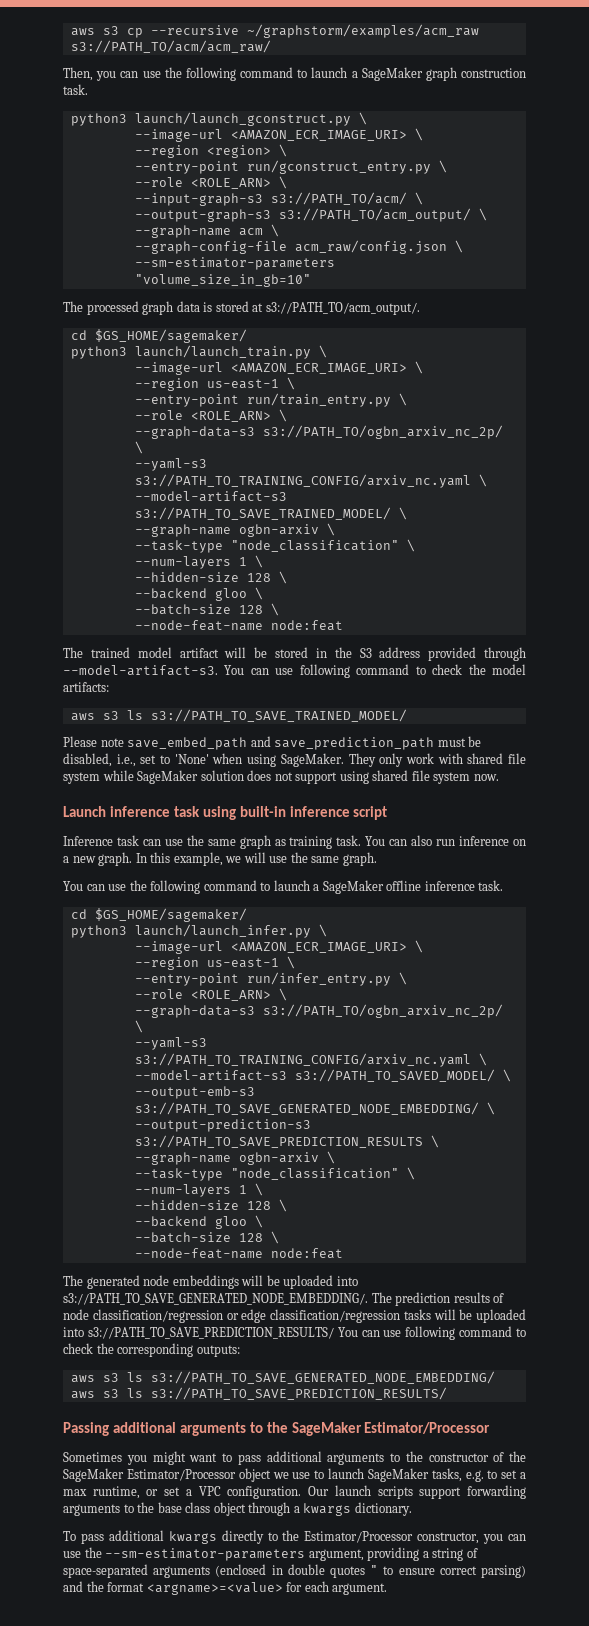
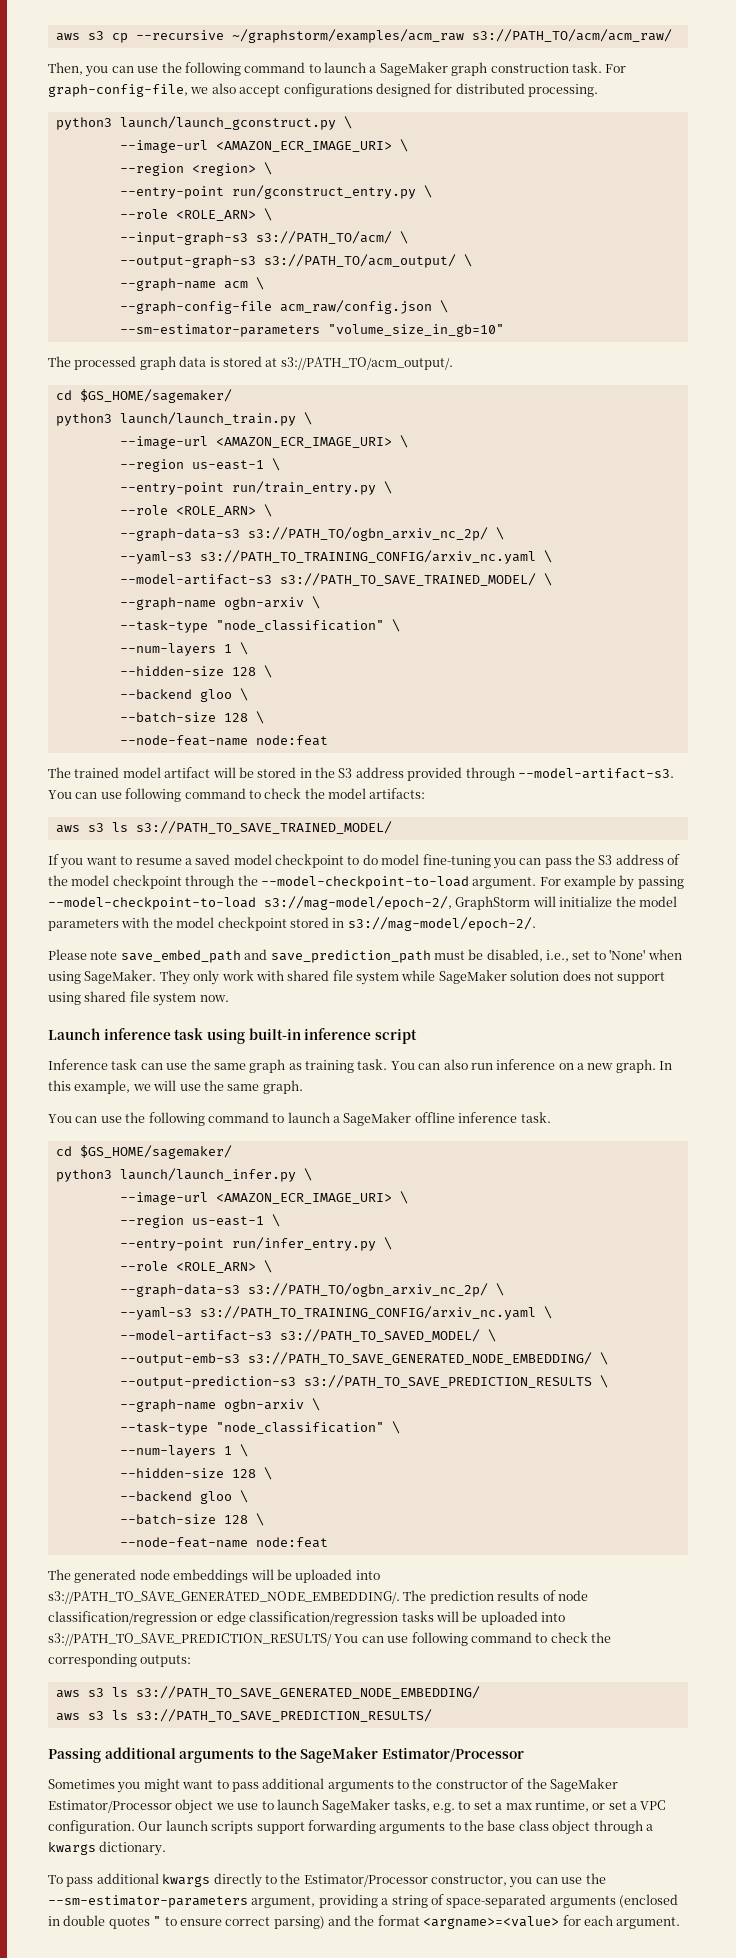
+ For graph-config-file, we also accept configurations designed for distributed processing.
+ If you want to resume a saved model checkpoint to do model fine-tuning you can pass the S3 address of the model checkpoint through the --model-checkpoint-to-load argument. For example by passing --model-checkpoint-to-load s3://mag-model/epoch-2/, GraphStorm will initialize the model parameters with the model checkpoint stored in s3://mag-model/epoch-2/.

